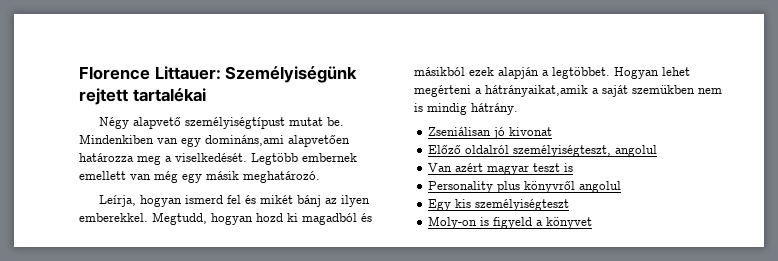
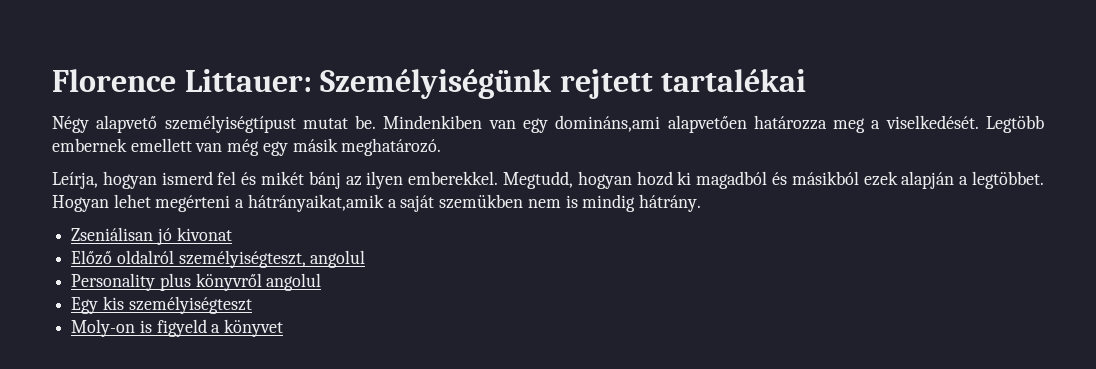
- Van azért magyar teszt is

